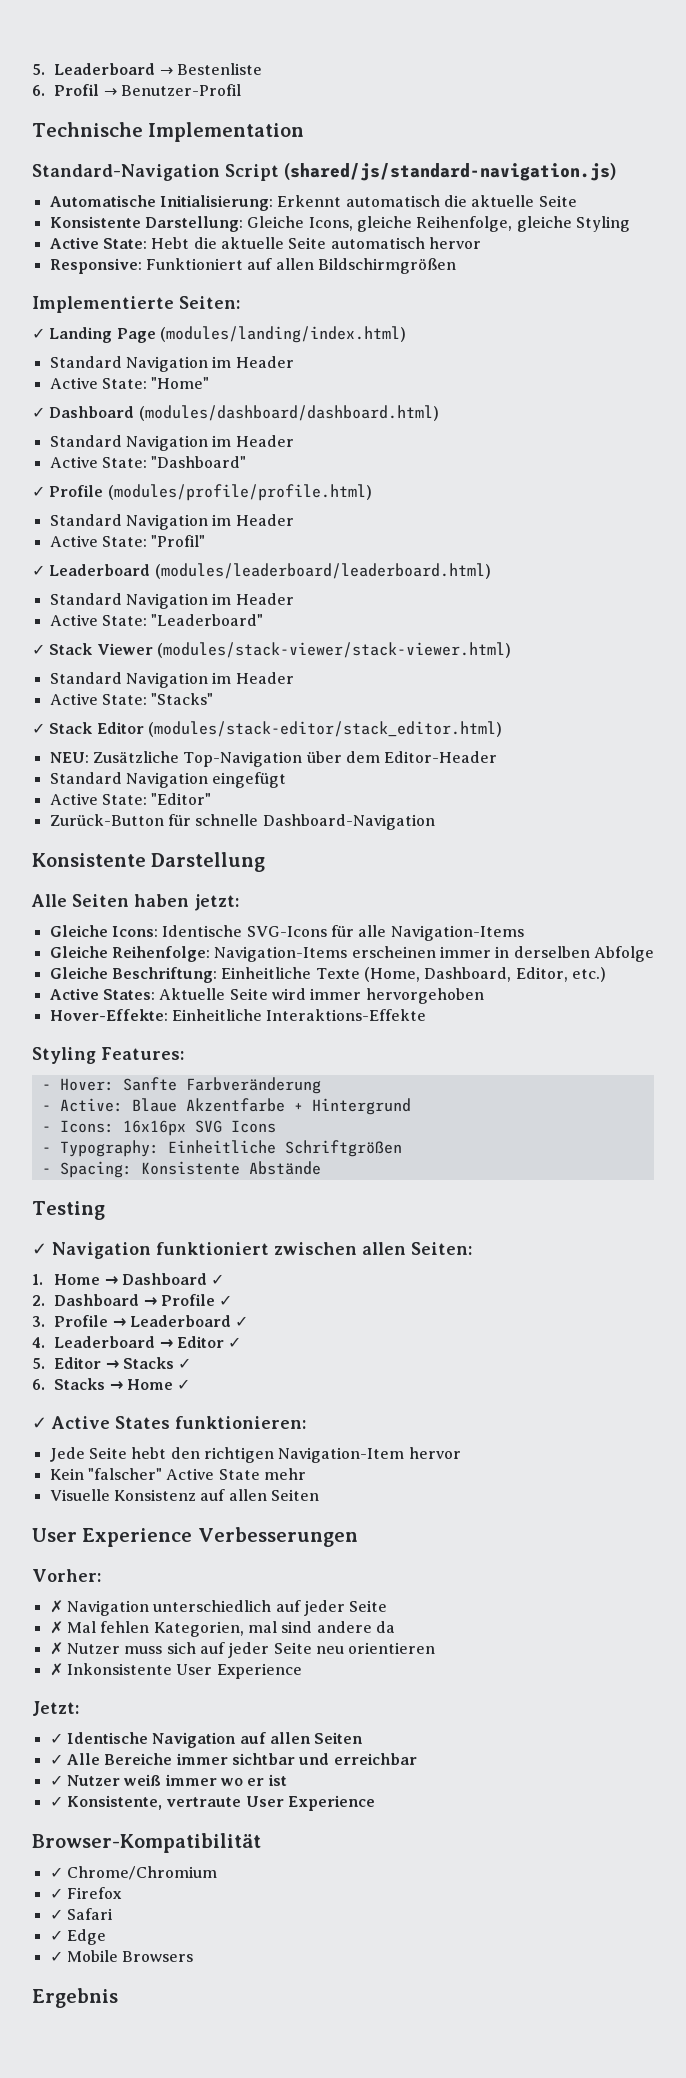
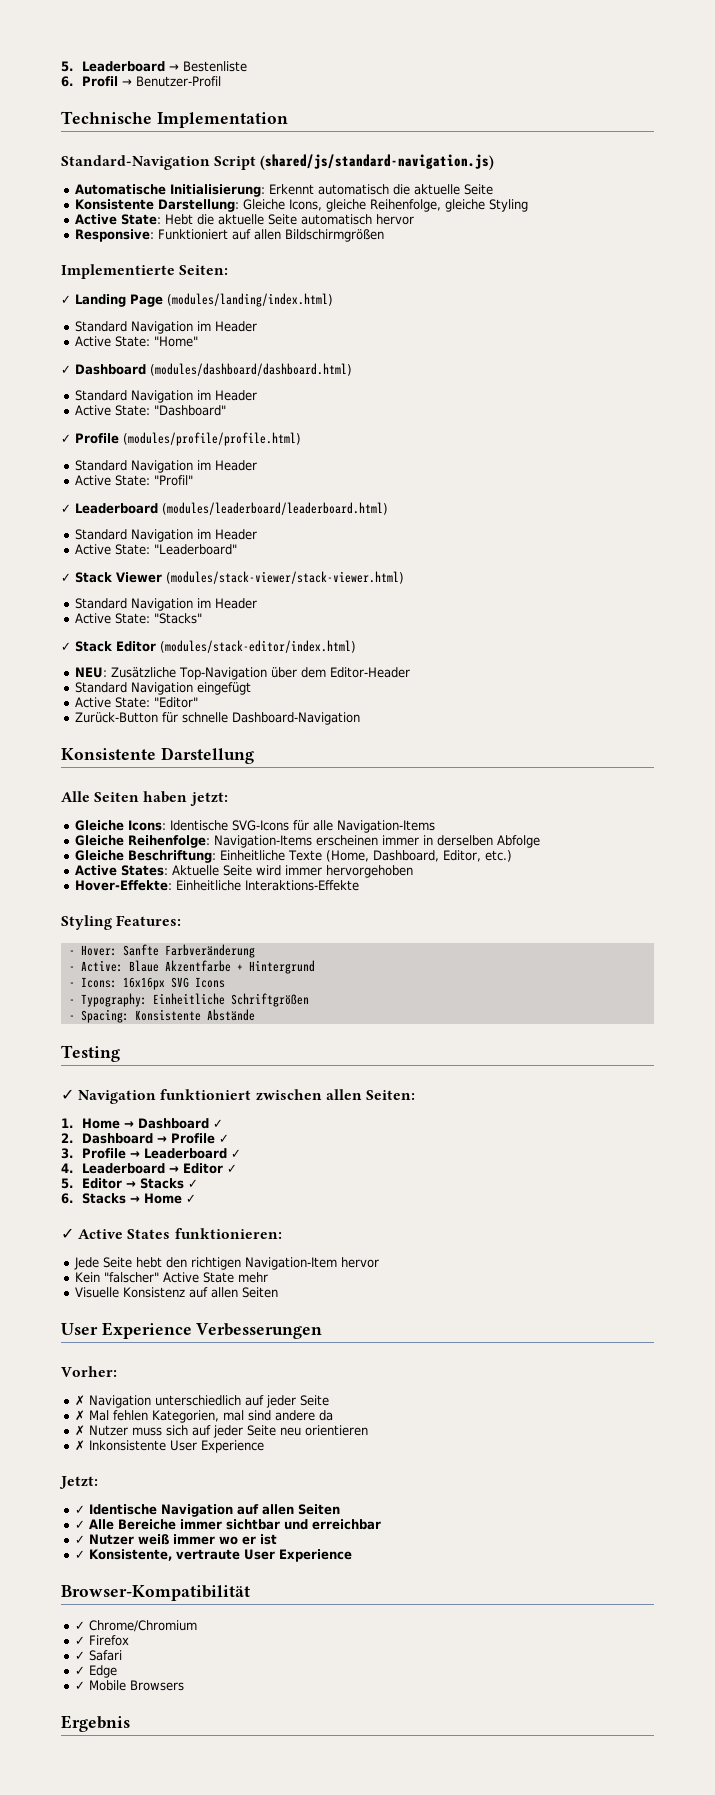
- ✓ Stack Editor (modules/stack-editor/stack_editor.html)
+ ✓ Stack Editor (modules/stack-editor/index.html)

